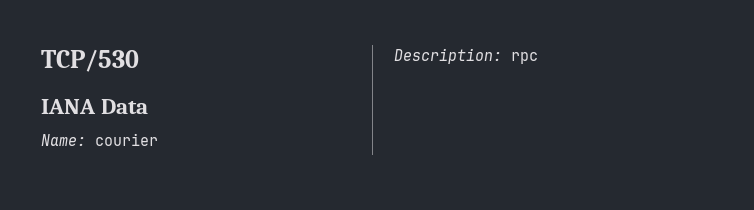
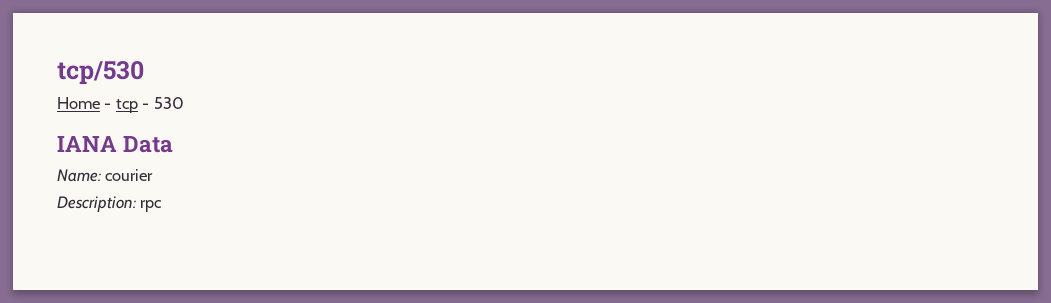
- TCP/530
+ tcp/530
+ Home - tcp - 530

